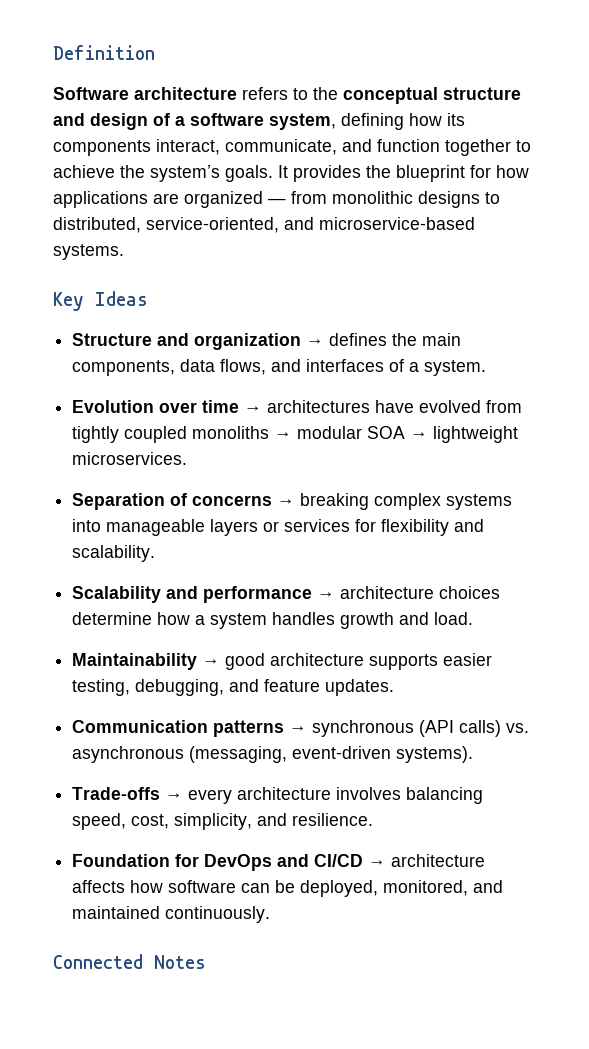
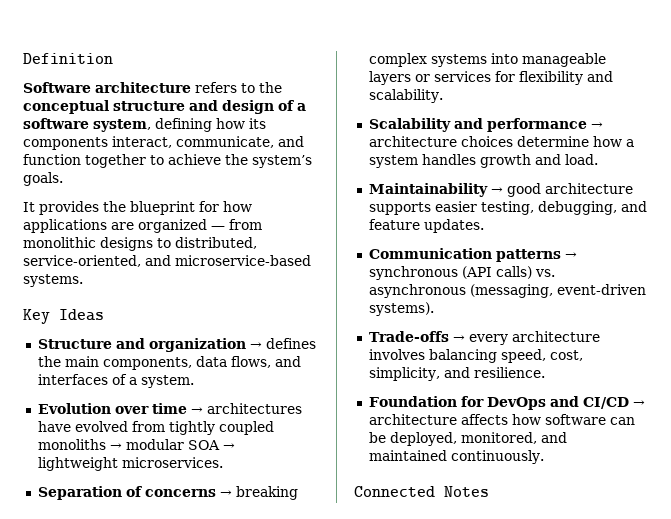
- Software architecture refers to the conceptual structure and design of a software system, defining how its components interact, communicate, and function together to achieve the system’s goals. It provides the blueprint for how applications are organized — from monolithic designs to distributed, service-oriented, and microservice-based systems.
+ Software architecture refers to the conceptual structure and design of a software system, defining how its components interact, communicate, and function together to achieve the system’s goals.
+ It provides the blueprint for how applications are organized — from monolithic designs to distributed, service-oriented, and microservice-based systems.

